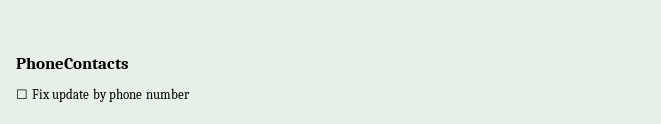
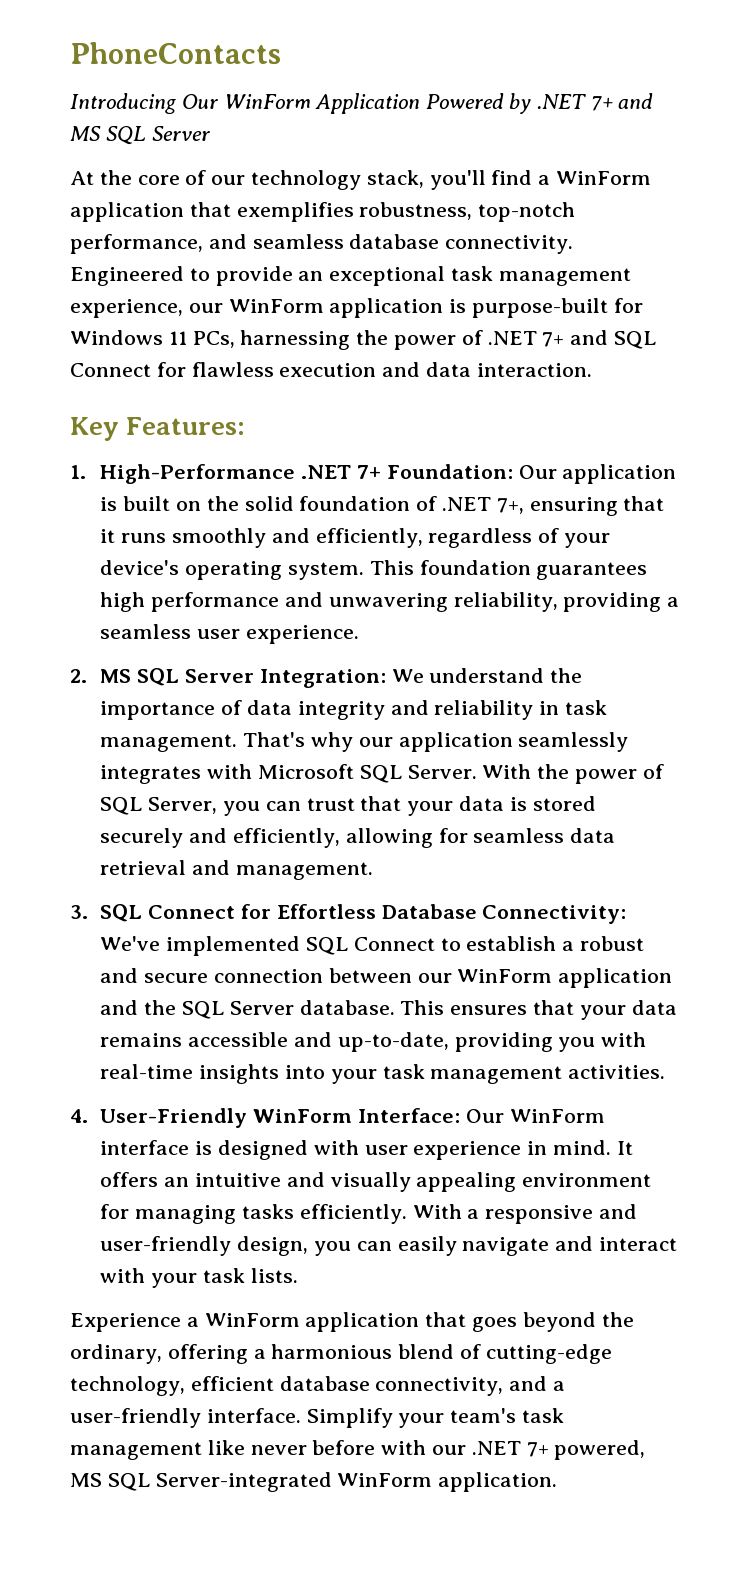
- ☐ Fix update by phone number
+ Introducing Our WinForm Application Powered by .NET 7+ and MS SQL Server
+ At the core of our technology stack, you'll find a WinForm application that exemplifies robustness, top-notch performance, and seamless database connectivity. Engineered to provide an exceptional task management experience, our WinForm application is purpose-built for Windows 11 PCs, harnessing the power of .NET 7+ and SQL Connect for flawless execution and data interaction.
+ Key Features:
+ 1. High-Performance .NET 7+ Foundation: Our application is built on the solid foundation of .NET 7+, ensuring that it runs smoothly and efficiently, regardless of your device's operating system. This foundation guarantees high performance and unwavering reliability, providing a seamless user experience.
+ 2. MS SQL Server Integration: We understand the importance of data integrity and reliability in task management. That's why our application seamlessly integrates with Microsoft SQL Server. With the power of SQL Server, you can trust that your data is stored securely and efficiently, allowing for seamless data retrieval and management.
+ 3. SQL Connect for Effortless Database Connectivity: We've implemented SQL Connect to establish a robust and secure connection between our WinForm application and the SQL Server database. This ensures that your data remains accessible and up-to-date, providing you with real-time insights into your task management activities.
+ 4. User-Friendly WinForm Interface: Our WinForm interface is designed with user experience in mind. It offers an intuitive and visually appealing environment for managing tasks efficiently. With a responsive and user-friendly design, you can easily navigate and interact with your task lists.
+ Experience a WinForm application that goes beyond the ordinary, offering a harmonious blend of cutting-edge technology, efficient database connectivity, and a user-friendly interface. Simplify your team's task management like never before with our .NET 7+ powered, MS SQL Server-integrated WinForm application.

